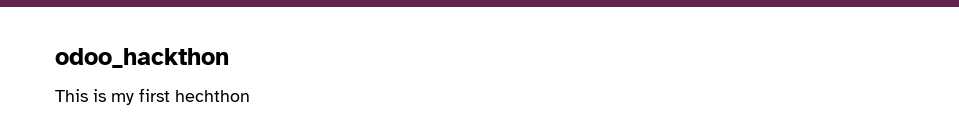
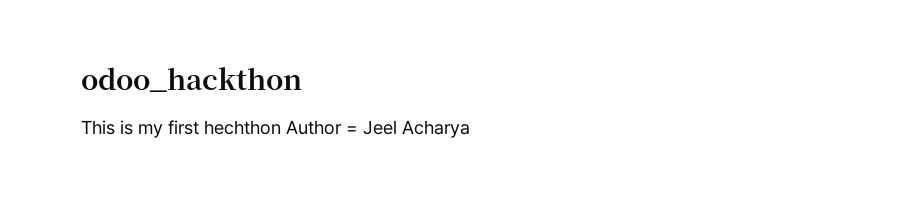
- This is my first hechthon
+ This is my first hechthon Author = Jeel Acharya

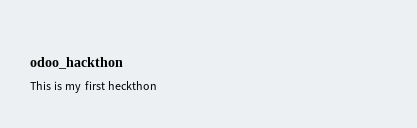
- This is my first hechthon Author = Jeel Acharya
+ This is my first heckthon

